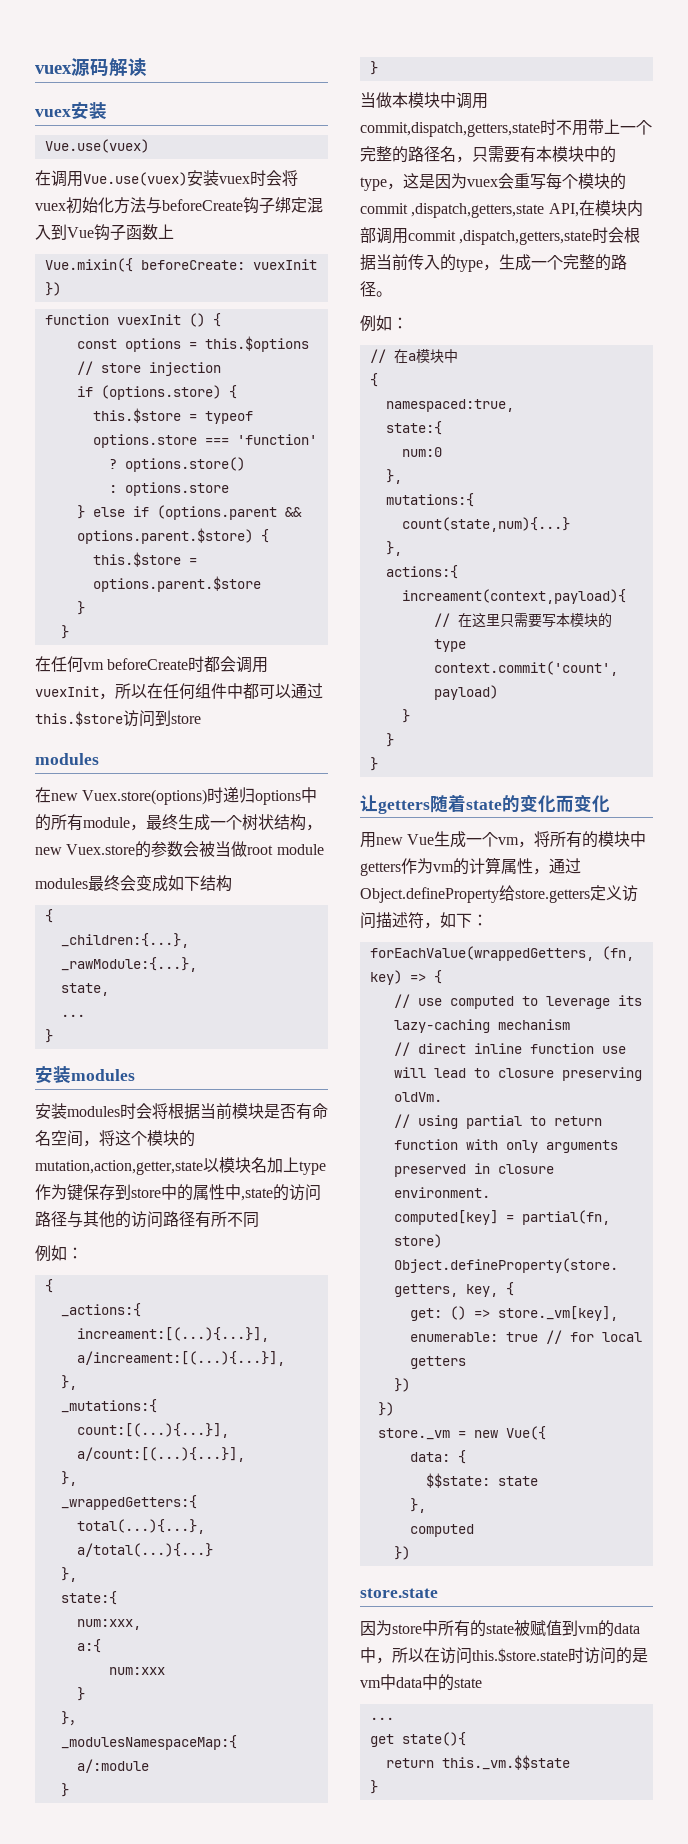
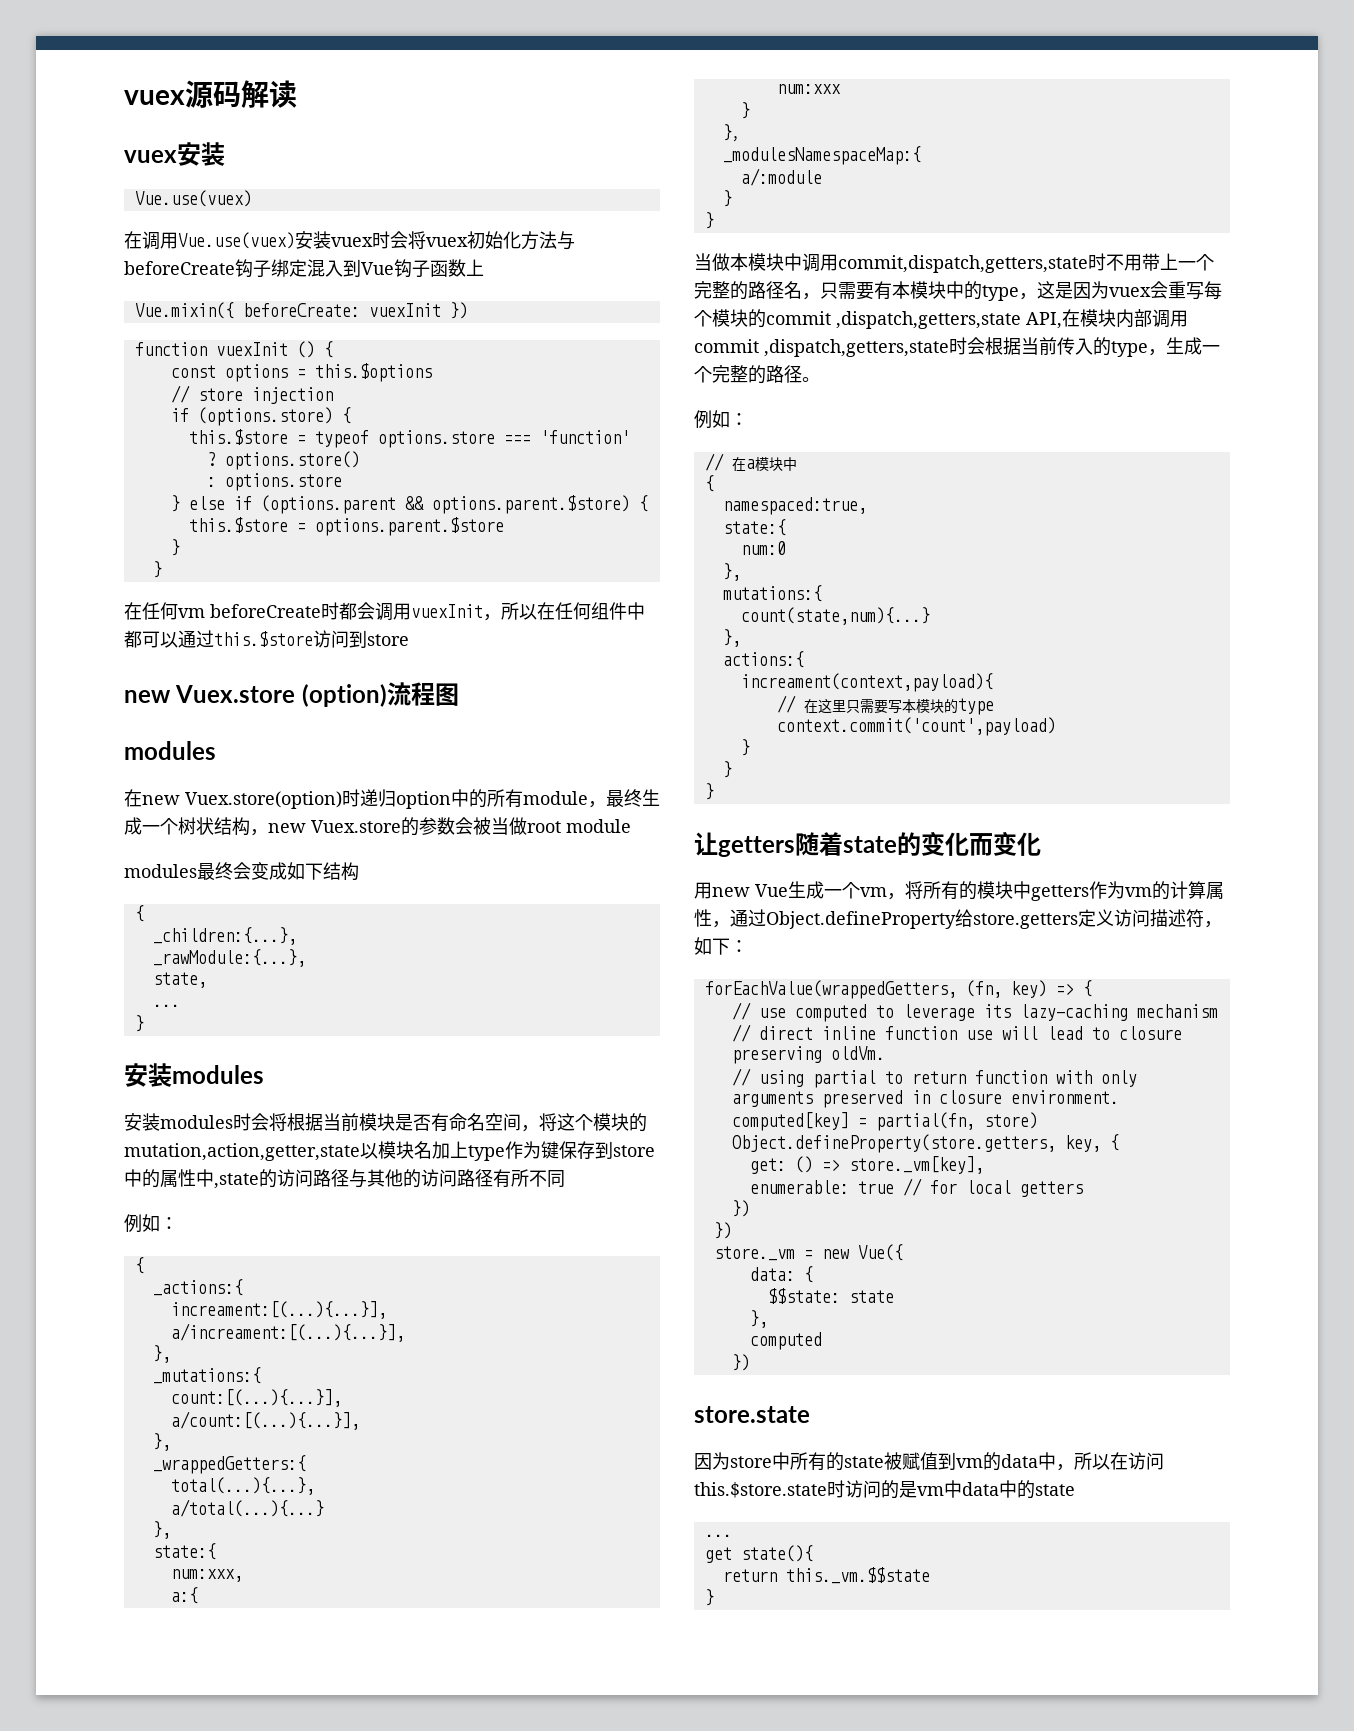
+ new Vuex.store (option)流程图
- 在new Vuex.store(options)时递归options中的所有module，最终生成一个树状结构，new Vuex.store的参数会被当做root module
+ 在new Vuex.store(option)时递归option中的所有module，最终生成一个树状结构，new Vuex.store的参数会被当做root module

